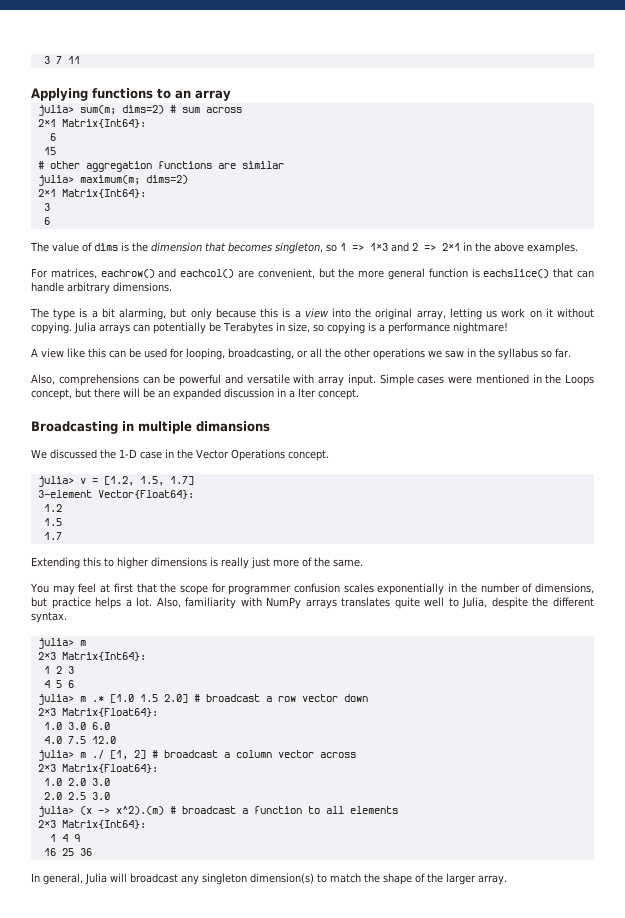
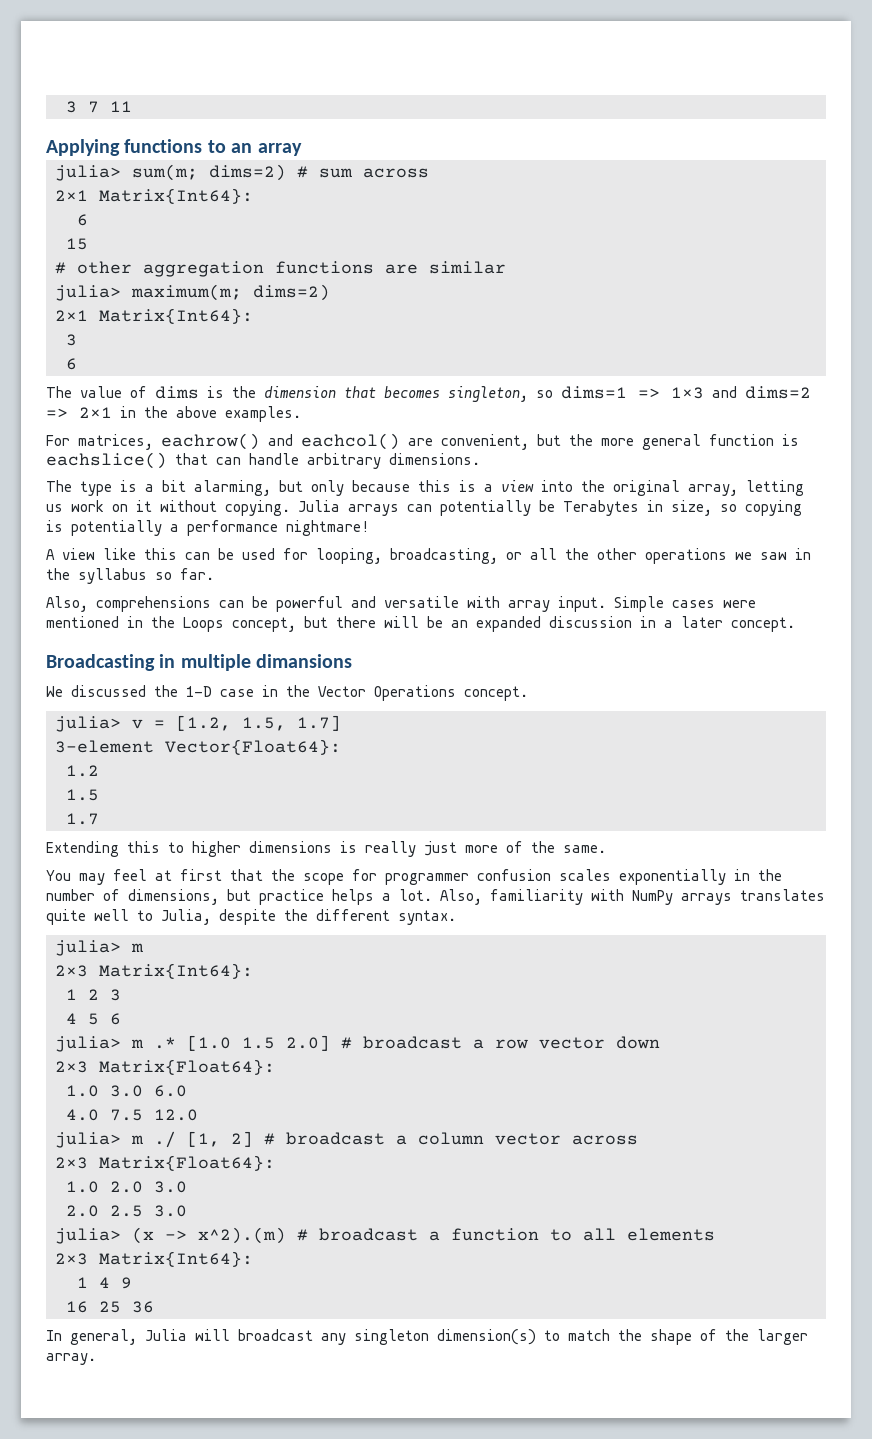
- The value of dims is the dimension that becomes singleton, so 1 => 1×3 and 2 => 2×1 in the above examples.
+ The value of dims is the dimension that becomes singleton, so dims=1 => 1×3 and dims=2 => 2×1 in the above examples.
- Julia arrays can potentially be Terabytes in size, so copying is a performance nightmare!
+ Julia arrays can potentially be Terabytes in size, so copying is potentially a performance nightmare!
- Simple cases were mentioned in the Loops concept, but there will be an expanded discussion in a lter concept.
+ Simple cases were mentioned in the Loops concept, but there will be an expanded discussion in a later concept.

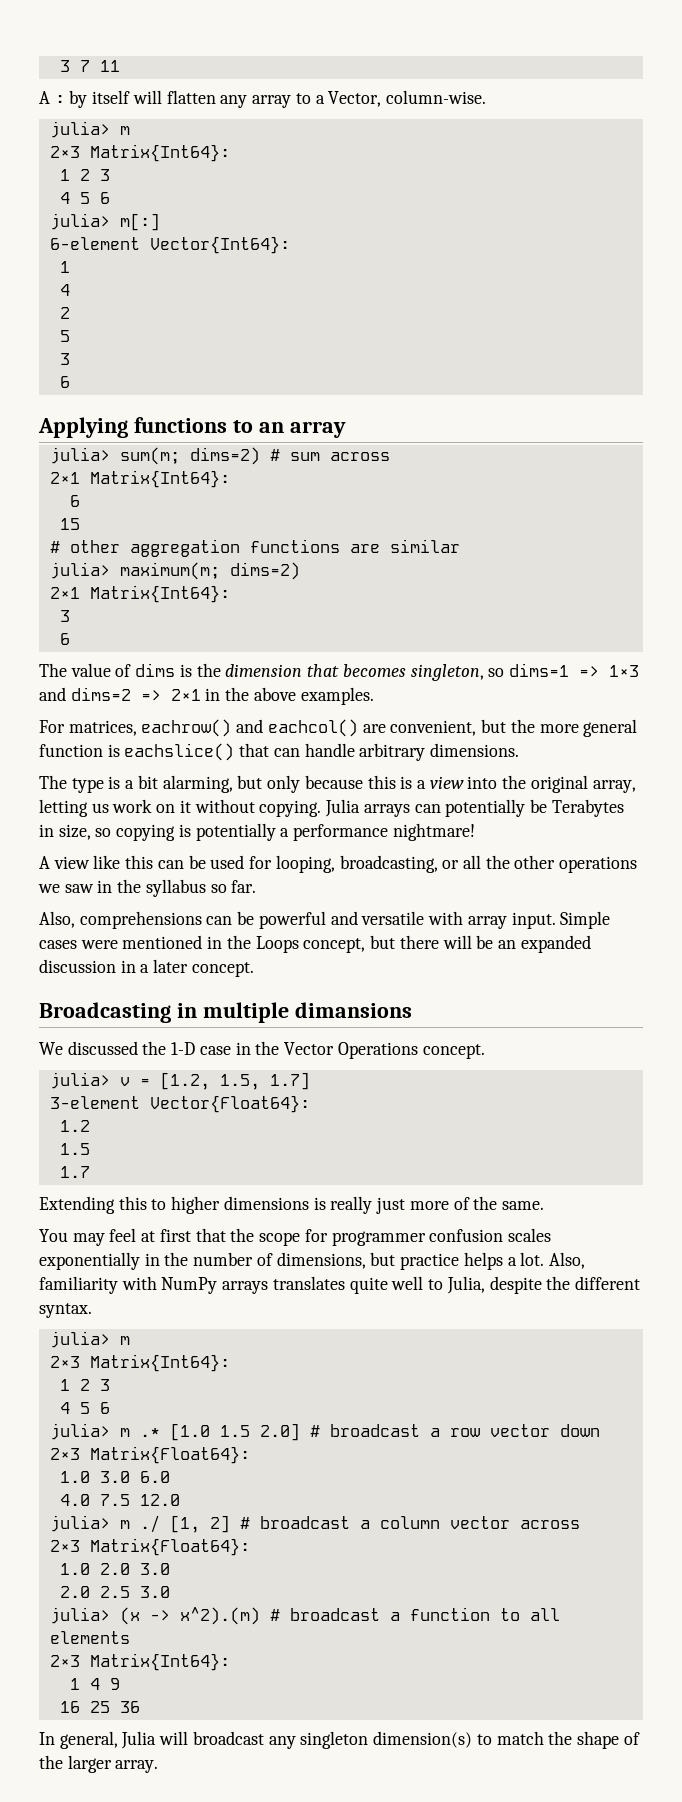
+ A : by itself will flatten any array to a Vector, column-wise.
+ julia> m
+ 2×3 Matrix{Int64}:
+ 1 2 3
+ 4 5 6
+ julia> m[:]
+ 6-element Vector{Int64}:
+ 1
+ 4
+ 2
+ 5
+ 3
+ 6

